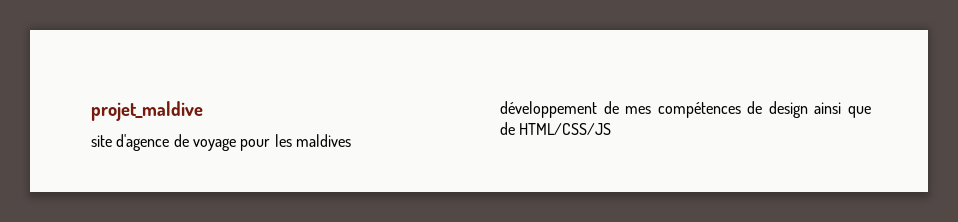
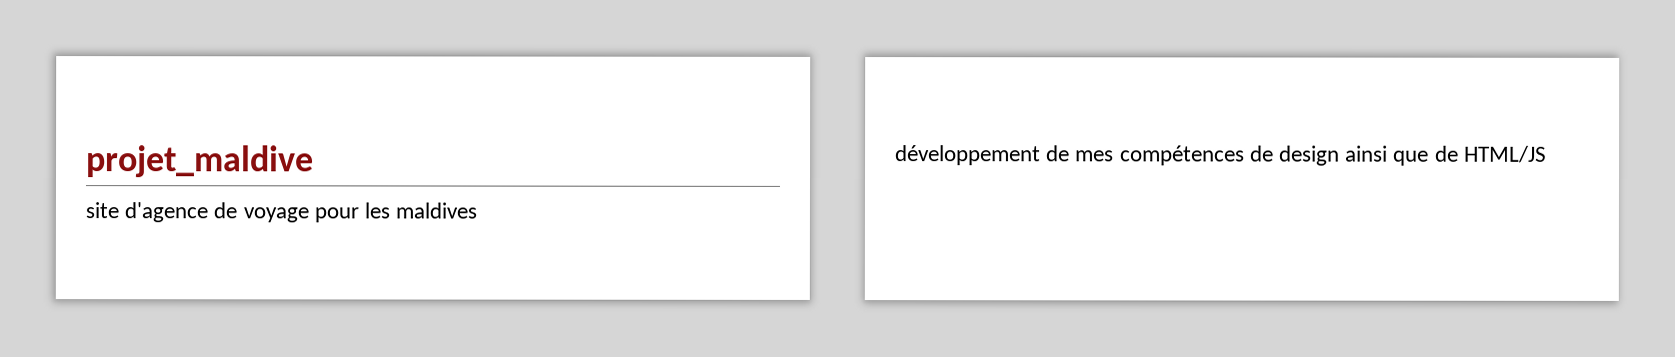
- développement de mes compétences de design ainsi que de HTML/CSS/JS
+ développement de mes compétences de design ainsi que de HTML/JS

